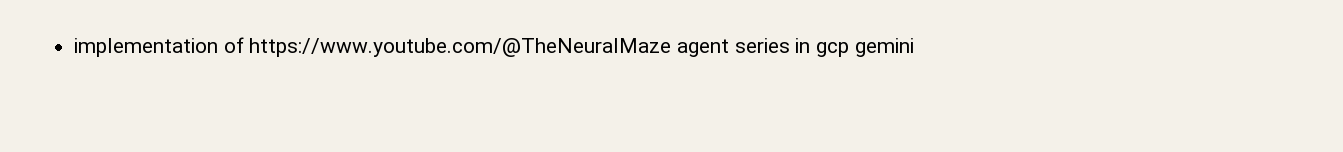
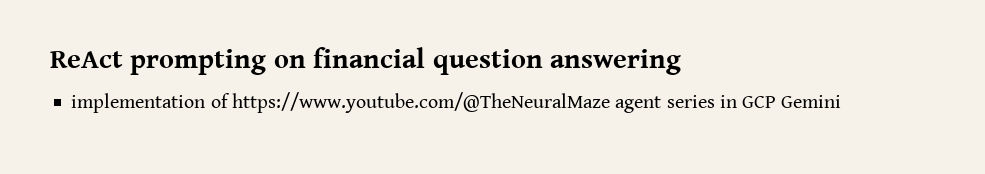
+ ReAct prompting on financial question answering
- implementation of https://www.youtube.com/@TheNeuralMaze agent series in gcp gemini
+ implementation of https://www.youtube.com/@TheNeuralMaze agent series in GCP Gemini

